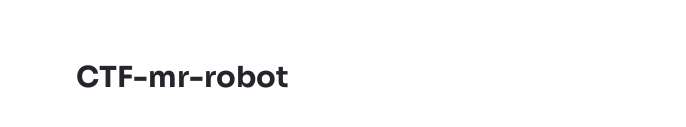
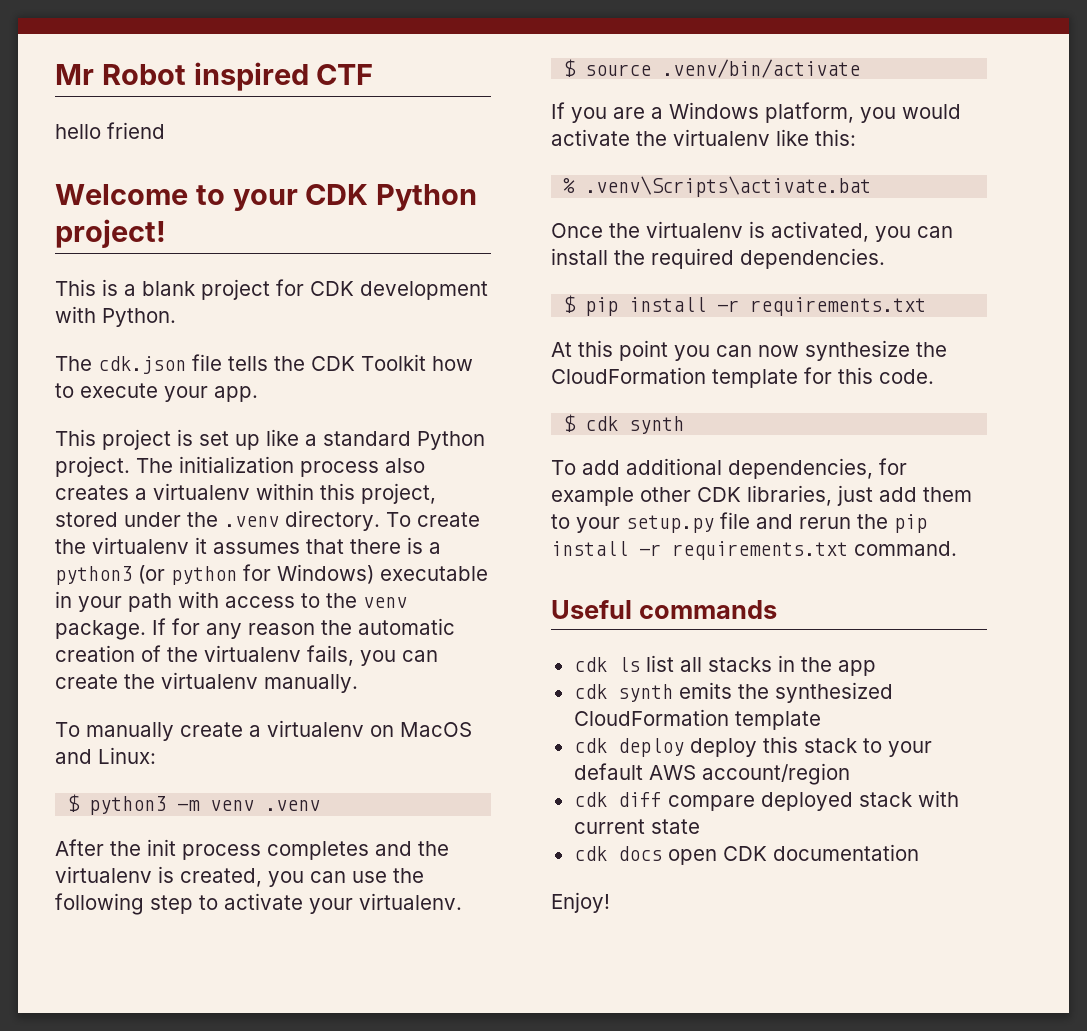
- CTF-mr-robot
+ Mr Robot inspired CTF
+ hello friend
+ Welcome to your CDK Python project!
+ This is a blank project for CDK development with Python.
+ The cdk.json file tells the CDK Toolkit how to execute your app.
+ This project is set up like a standard Python project. The initialization process also creates a virtualenv within this project, stored under the .venv directory. To create the virtualenv it assumes that there is a python3 (or python for Windows) executable in your path with access to the venv package. If for any reason the automatic creation of the virtualenv fails, you can create the virtualenv manually.
+ To manually create a virtualenv on MacOS and Linux:
+ $ python3 -m venv .venv
+ After the init process completes and the virtualenv is created, you can use the following step to activate your virtualenv.
+ $ source .venv/bin/activate
+ If you are a Windows platform, you would activate the virtualenv like this:
+ % .venv\Scripts\activate.bat
+ Once the virtualenv is activated, you can install the required dependencies.
+ $ pip install -r requirements.txt
+ At this point you can now synthesize the CloudFormation template for this code.
+ $ cdk synth
+ To add additional dependencies, for example other CDK libraries, just add them to your setup.py file and rerun the pip install -r requirements.txt command.
+ Useful commands
+ cdk ls list all stacks in the app
+ cdk synth emits the synthesized CloudFormation template
+ cdk deploy deploy this stack to your default AWS account/region
+ cdk diff compare deployed stack with current state
+ cdk docs open CDK documentation
+ Enjoy!

